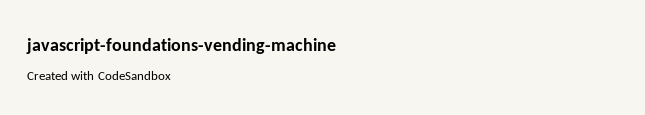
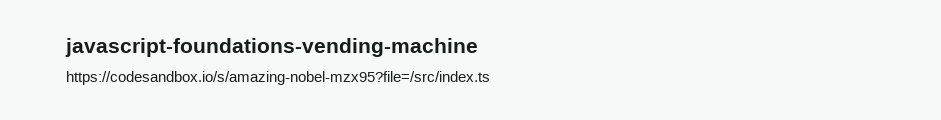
- Created with CodeSandbox
+ https://codesandbox.io/s/amazing-nobel-mzx95?file=/src/index.ts

